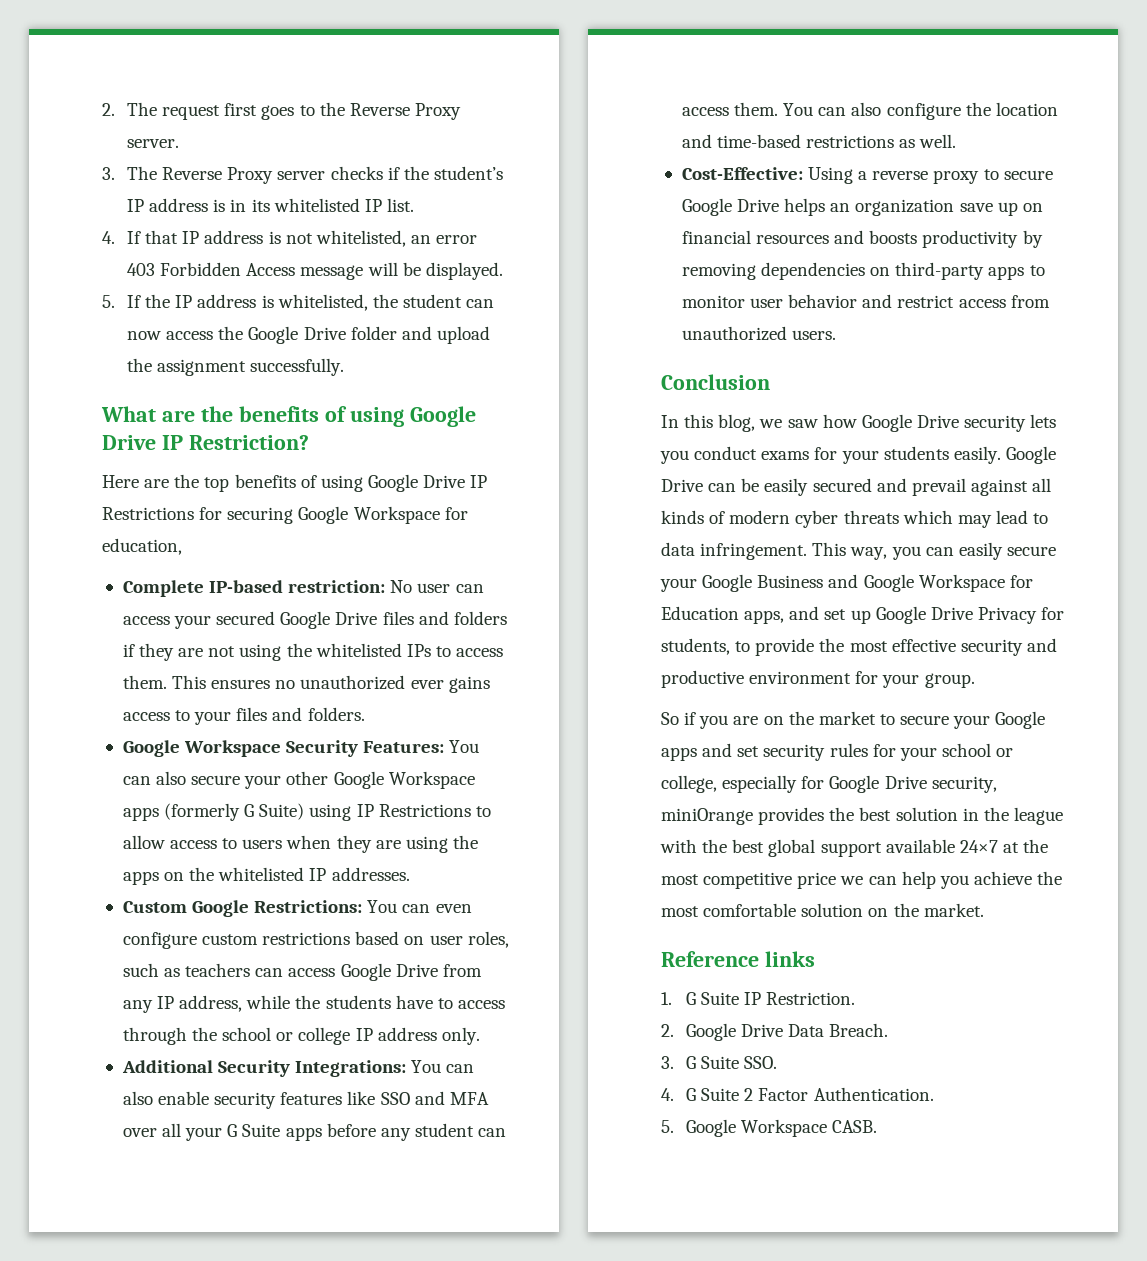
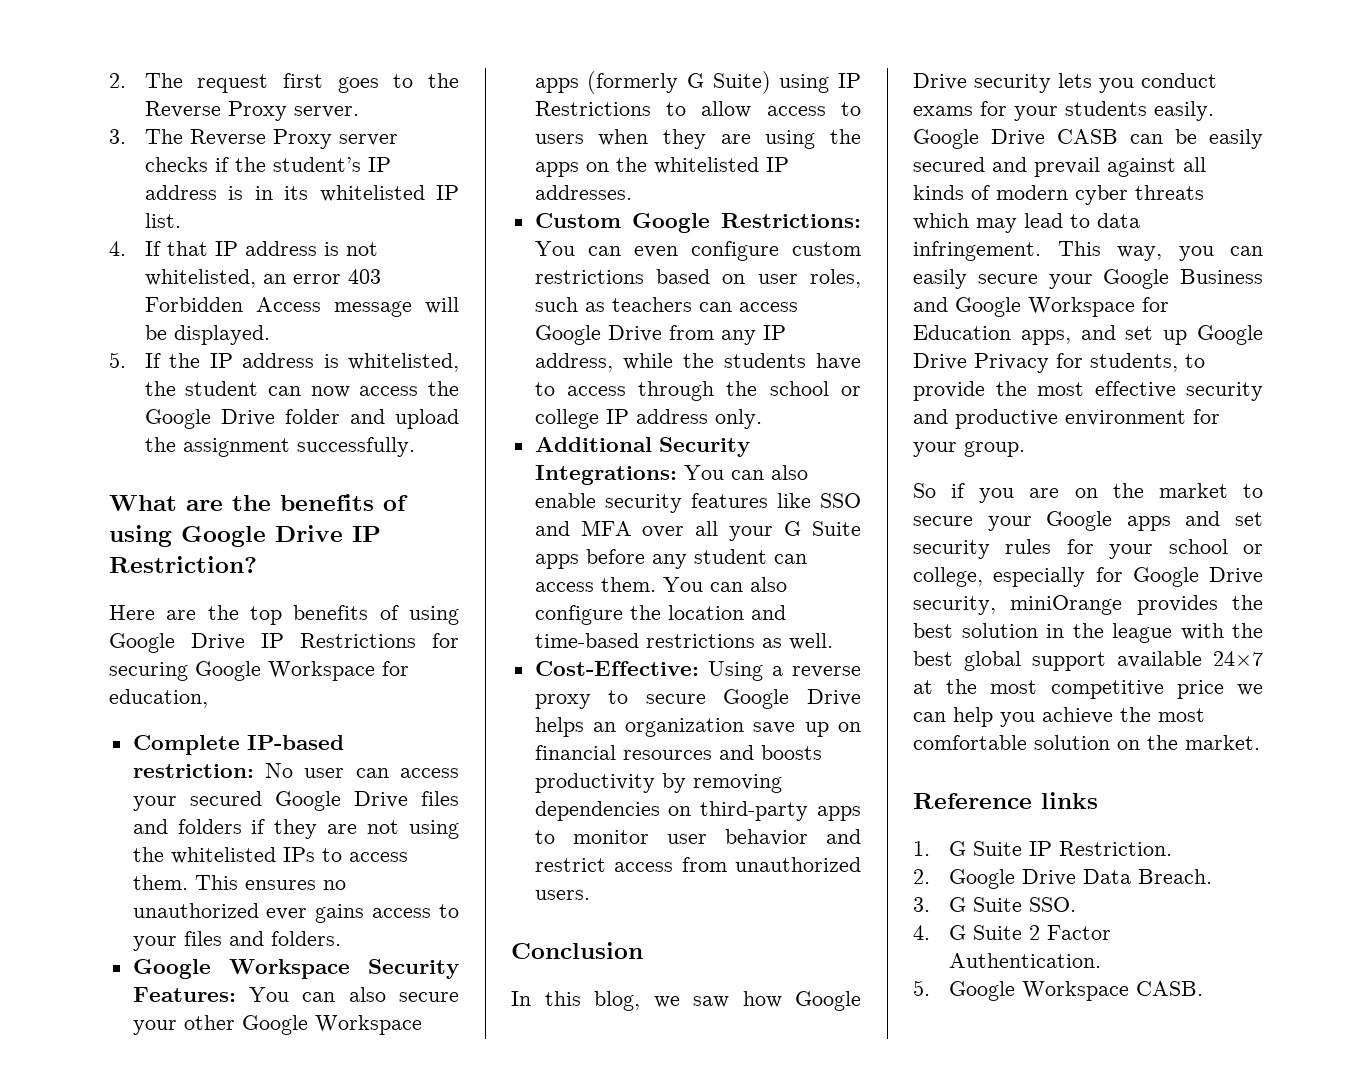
- Google Drive can be easily secured and prevail against all kinds of modern cyber threats which may lead to data infringement.
+ Google Drive CASB can be easily secured and prevail against all kinds of modern cyber threats which may lead to data infringement.

